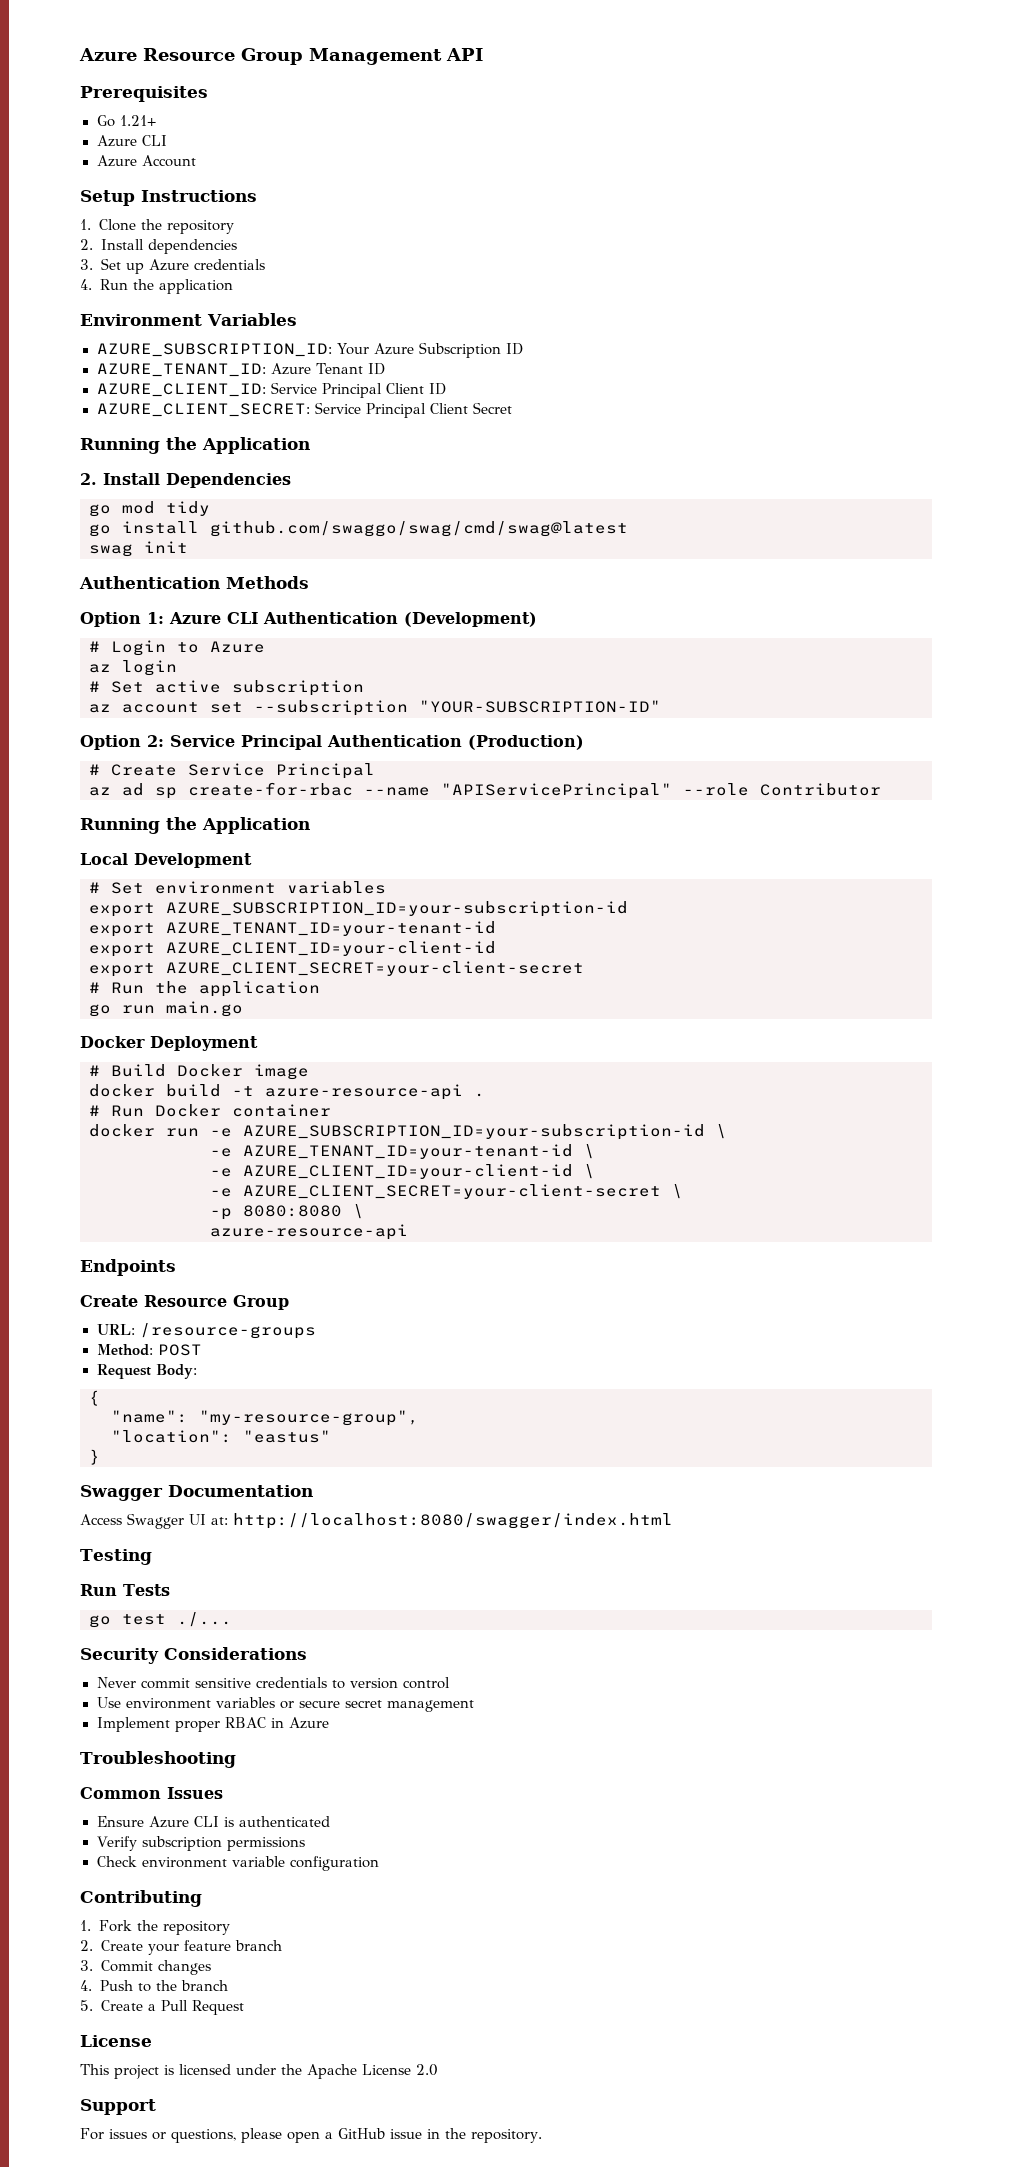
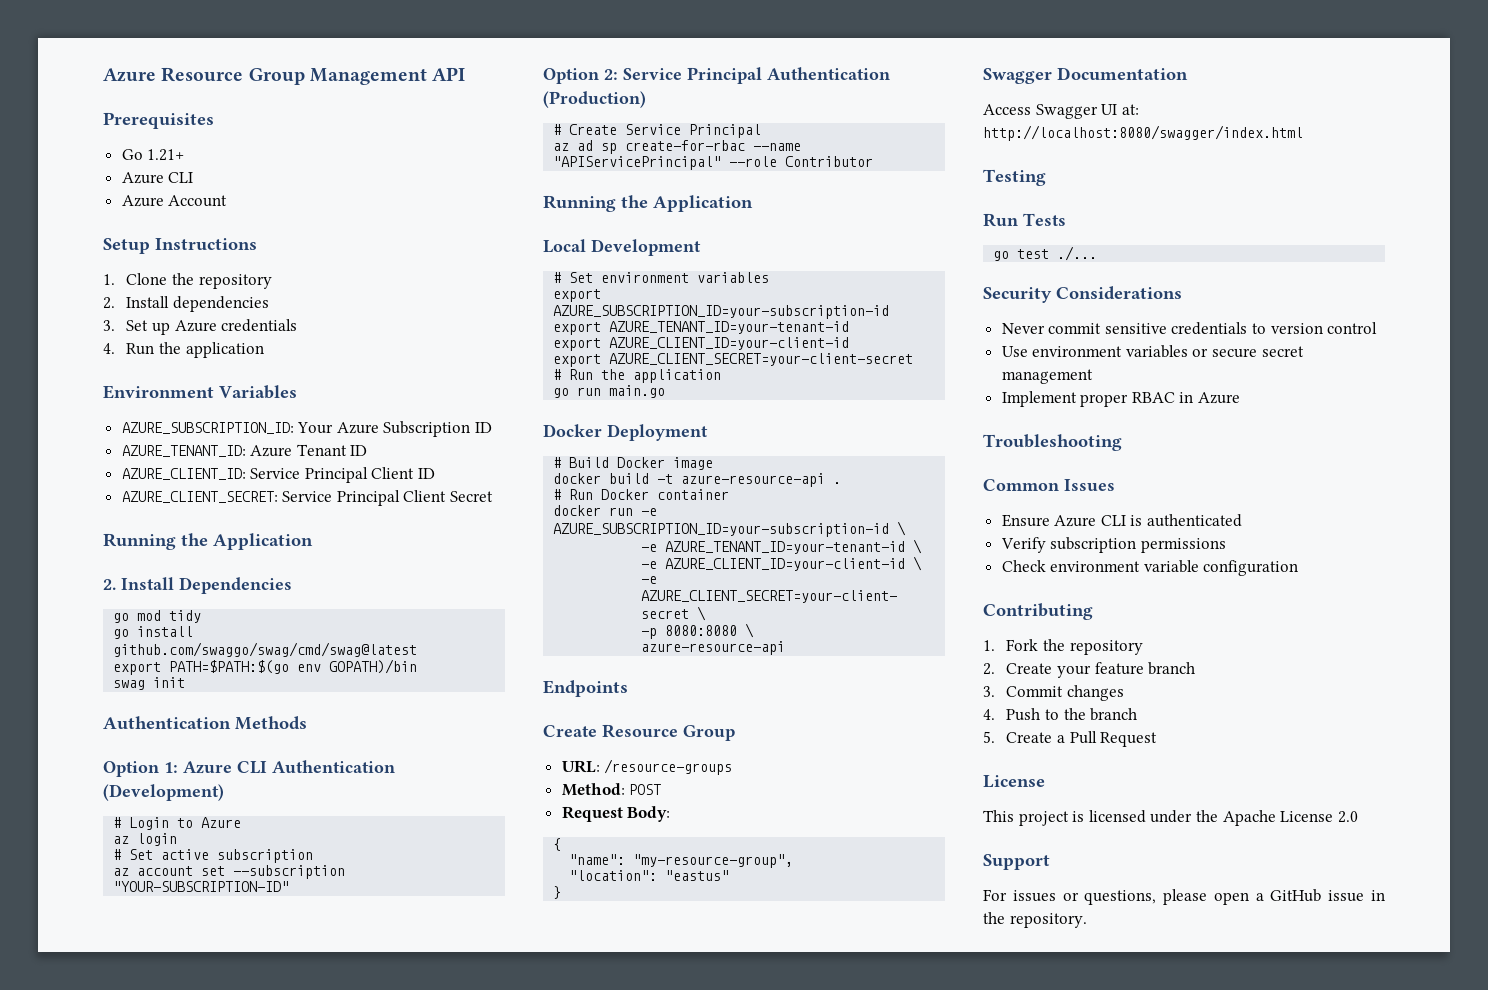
+ export PATH=$PATH:$(go env GOPATH)/bin

